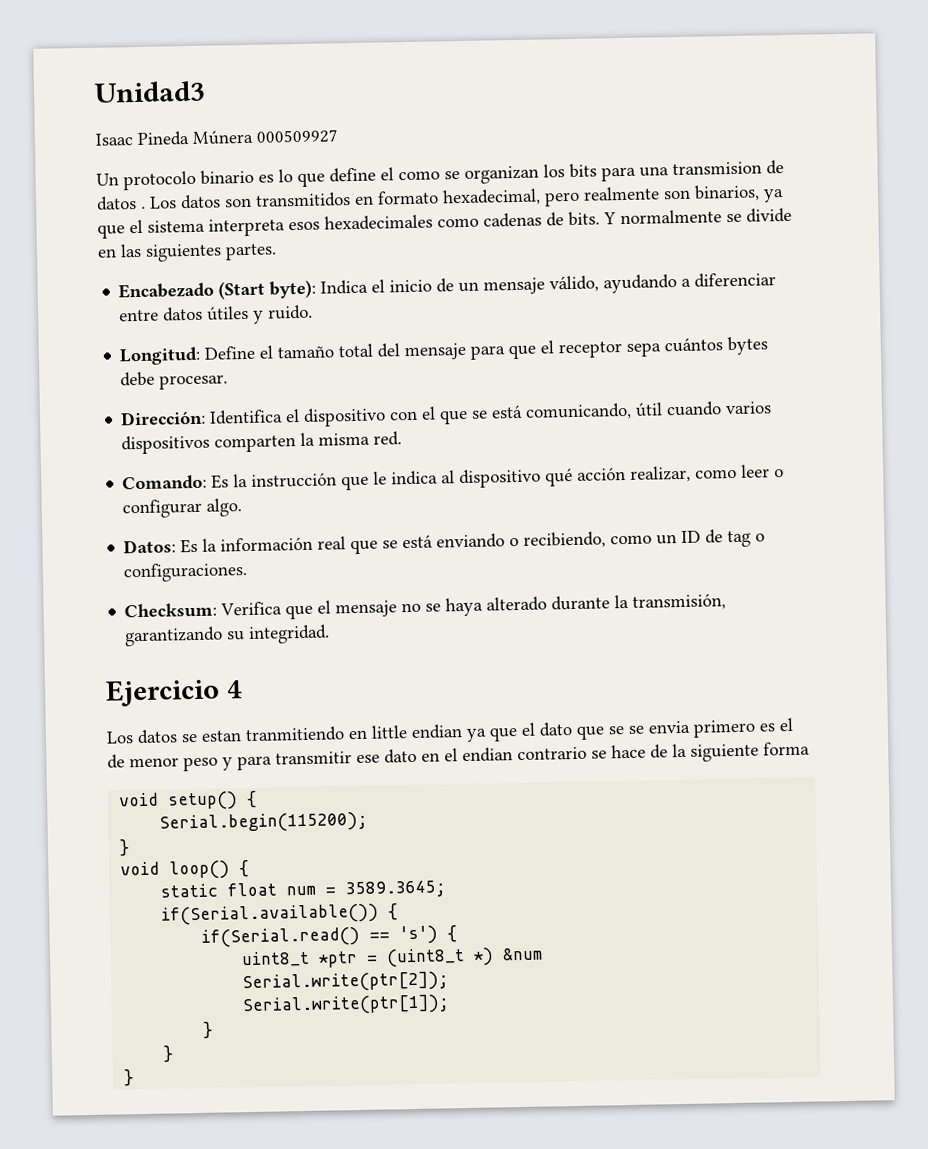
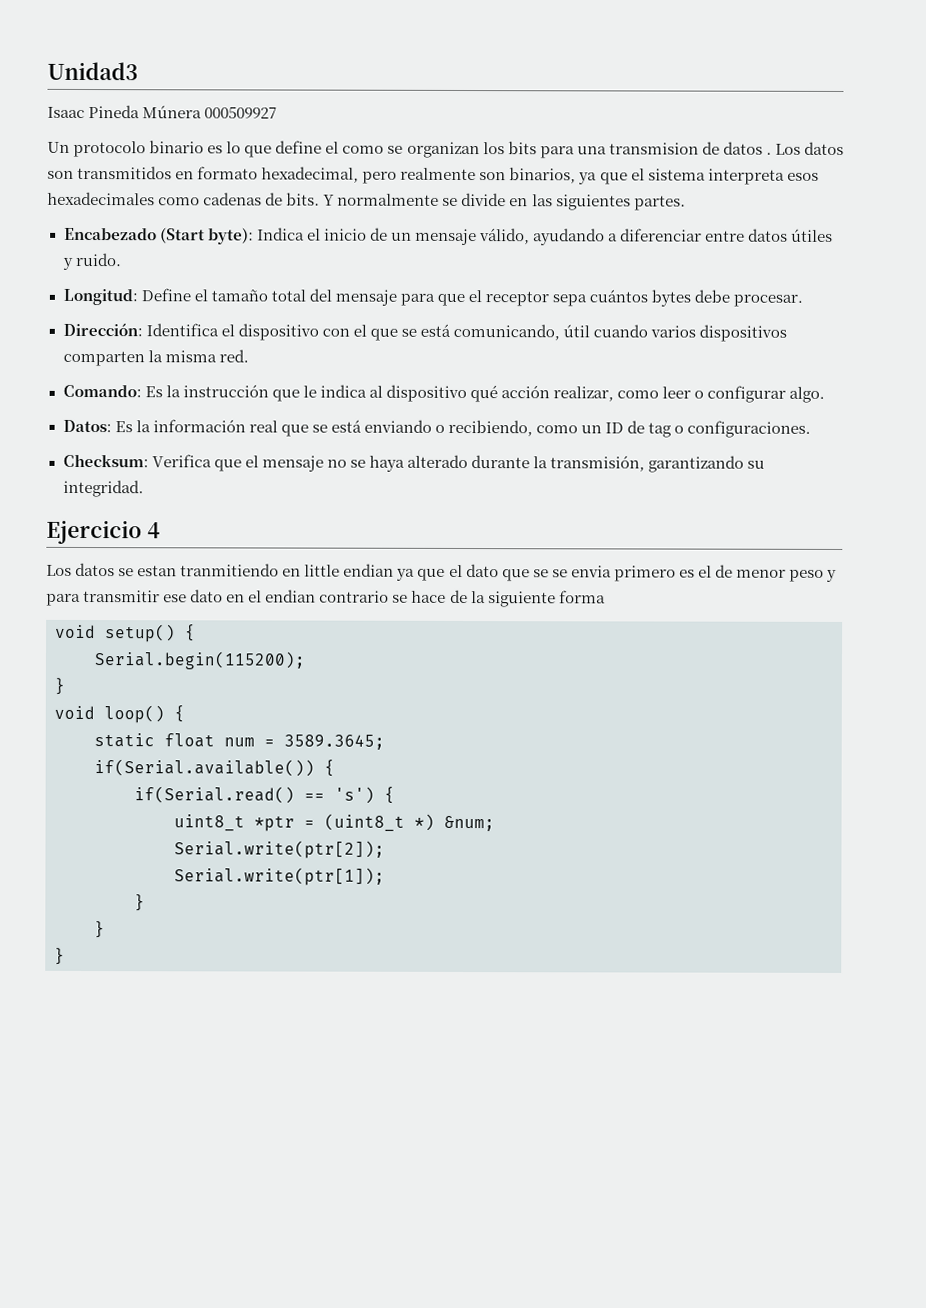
- uint8_t *ptr = (uint8_t *) &num
+ uint8_t *ptr = (uint8_t *) &num;

